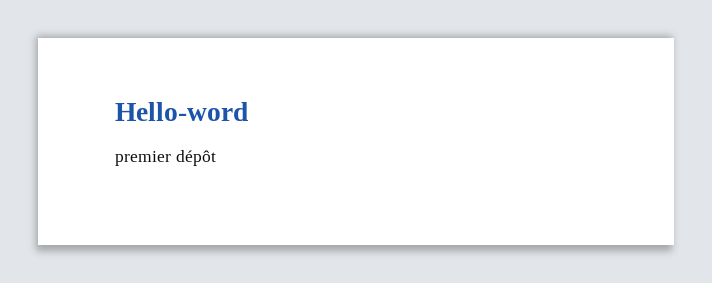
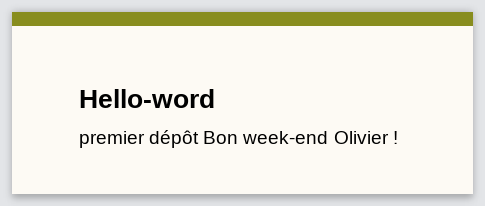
- premier dépôt
+ premier dépôt Bon week-end Olivier !

